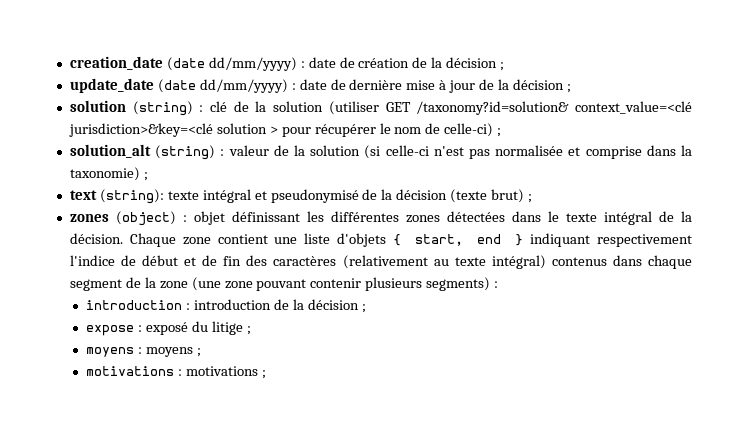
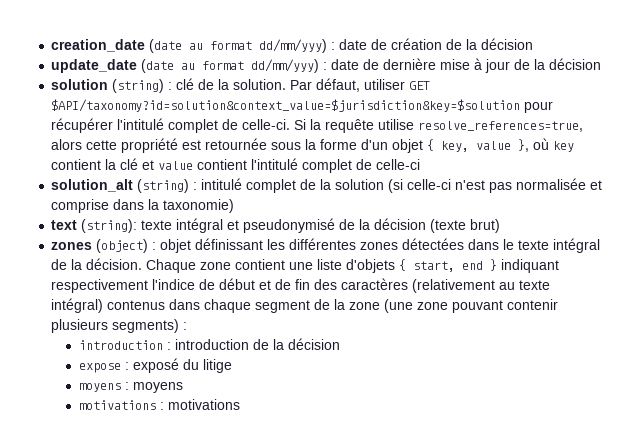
- creation_date (date dd/mm/yyyy) : date de création de la décision ;
+ creation_date (date au format dd/mm/yyy) : date de création de la décision
- update_date (date dd/mm/yyyy) : date de dernière mise à jour de la décision ;
+ update_date (date au format dd/mm/yyy) : date de dernière mise à jour de la décision
- solution (string) : clé de la solution (utiliser GET /taxonomy?id=solution& context_value=<clé jurisdiction>&key=<clé solution > pour récupérer le nom de celle-ci) ;
+ solution (string) : clé de la solution. Par défaut, utiliser GET $API/taxonomy?id=solution&context_value=$jurisdiction&key=$solution pour récupérer l'intitulé complet de celle-ci. Si la requête utilise resolve_references=true, alors cette propriété est retournée sous la forme d'un objet { key, value }, où key contient la clé et value contient l'intitulé complet de celle-ci
- solution_alt (string) : valeur de la solution (si celle-ci n'est pas normalisée et comprise dans la taxonomie) ;
+ solution_alt (string) : intitulé complet de la solution (si celle-ci n'est pas normalisée et comprise dans la taxonomie)
- text (string): texte intégral et pseudonymisé de la décision (texte brut) ;
+ text (string): texte intégral et pseudonymisé de la décision (texte brut)
- introduction : introduction de la décision ;
+ introduction : introduction de la décision
- expose : exposé du litige ;
+ expose : exposé du litige
- moyens : moyens ;
+ moyens : moyens
- motivations : motivations ;
+ motivations : motivations

